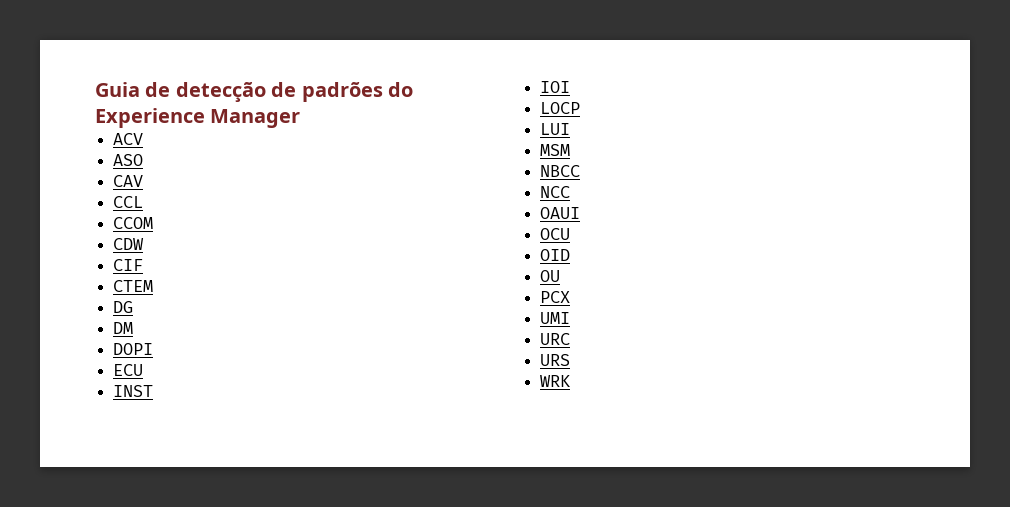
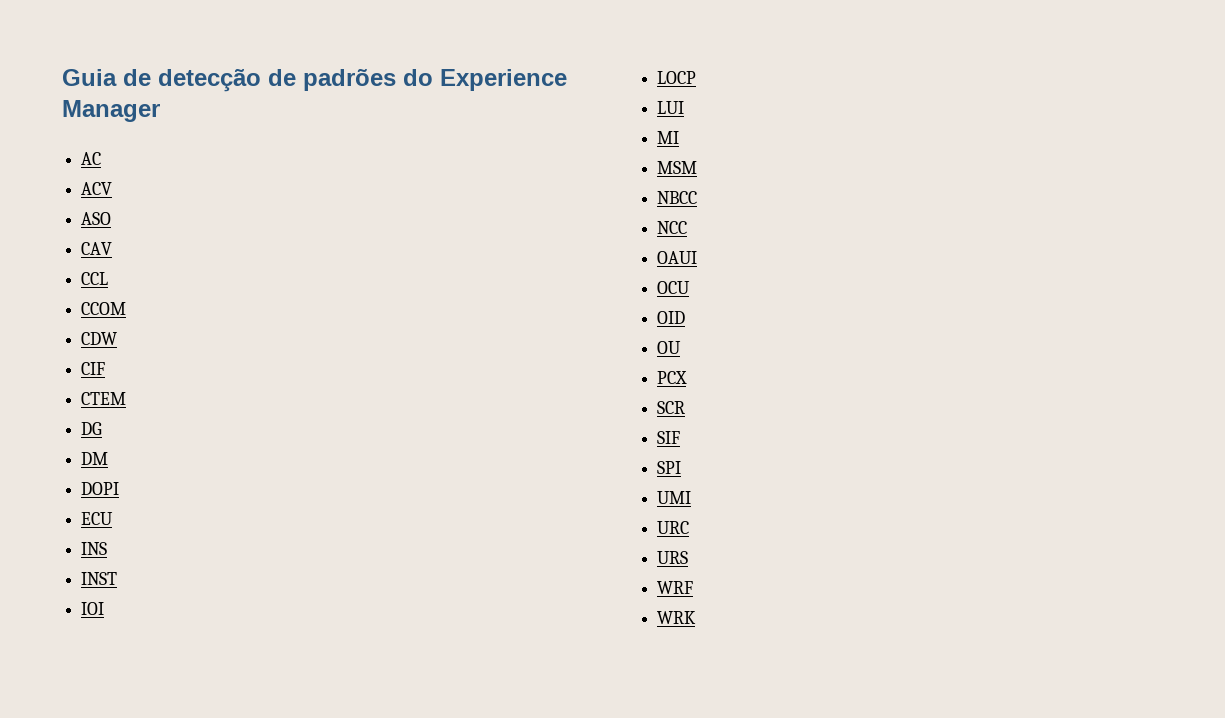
+ AC
+ INS
+ MI
+ SCR
+ SIF
+ SPI
+ WRF

